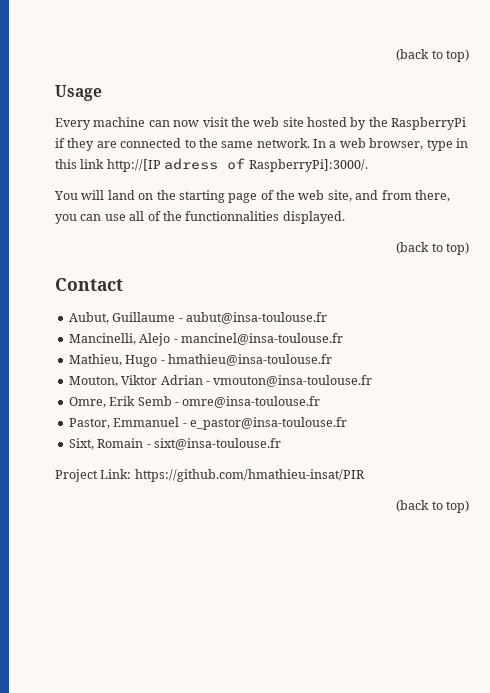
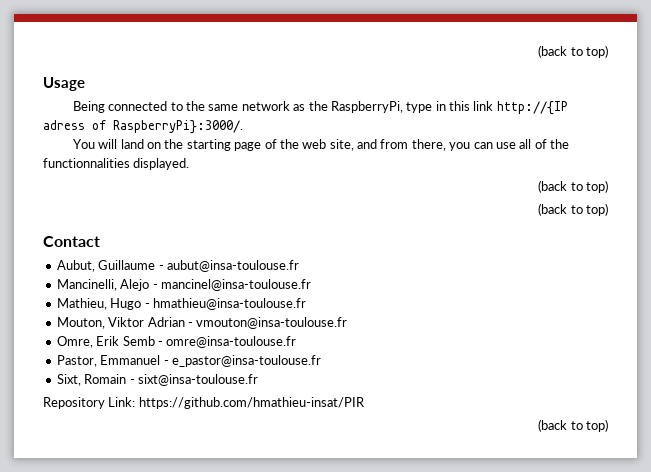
- Every machine can now visit the web site hosted by the RaspberryPi if they are connected to the same network. In a web browser, type in this link http://[IP adress of RaspberryPi]:3000/.
+ Being connected to the same network as the RaspberryPi, type in this link http://{IP adress of RaspberryPi}:3000/.
  You will land on the starting page of the web site, and from there, you can use all of the functionnalities displayed.
+ (back to top)
- Project Link: https://github.com/hmathieu-insat/PIR
+ Repository Link: https://github.com/hmathieu-insat/PIR

